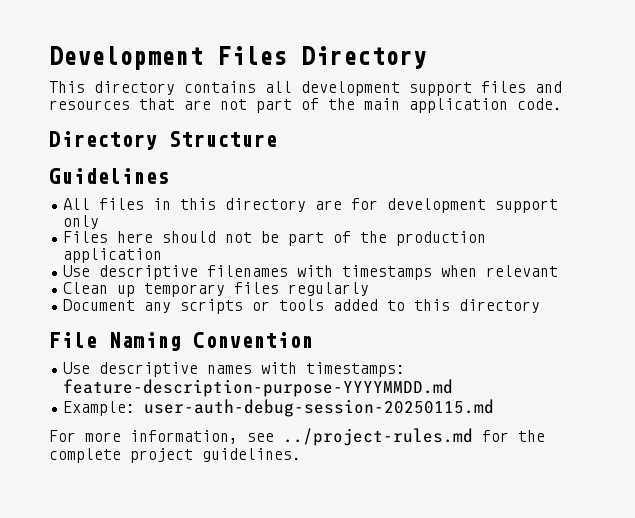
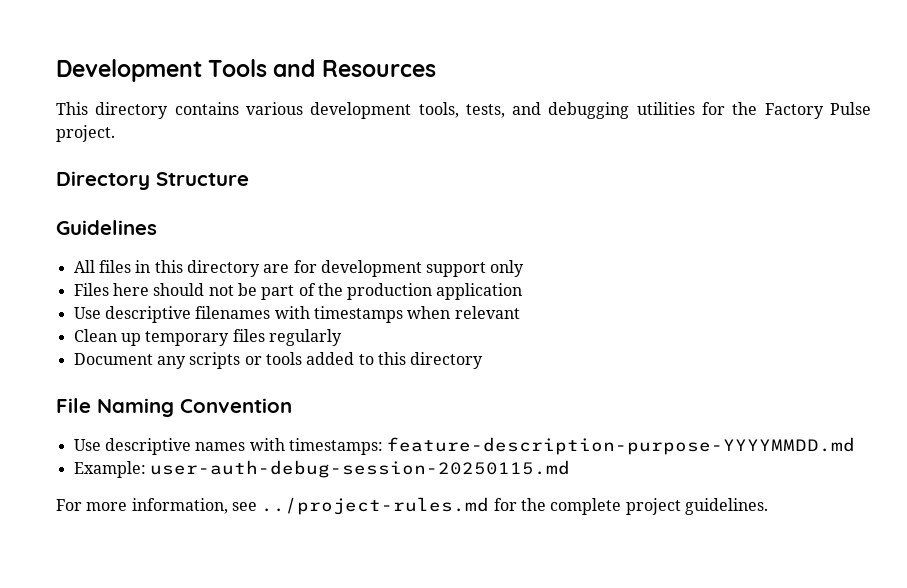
- Development Files Directory
+ Development Tools and Resources
- This directory contains all development support files and resources that are not part of the main application code.
+ This directory contains various development tools, tests, and debugging utilities for the Factory Pulse project.

